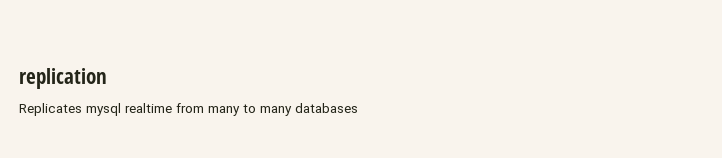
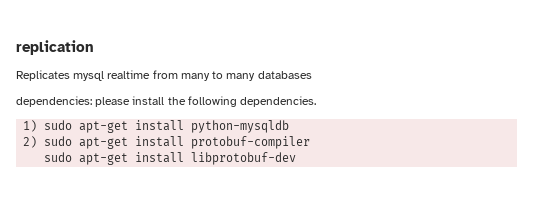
+ dependencies: please install the following dependencies.
+ 1) sudo apt-get install python-mysqldb
+ 2) sudo apt-get install protobuf-compiler
+ sudo apt-get install libprotobuf-dev

